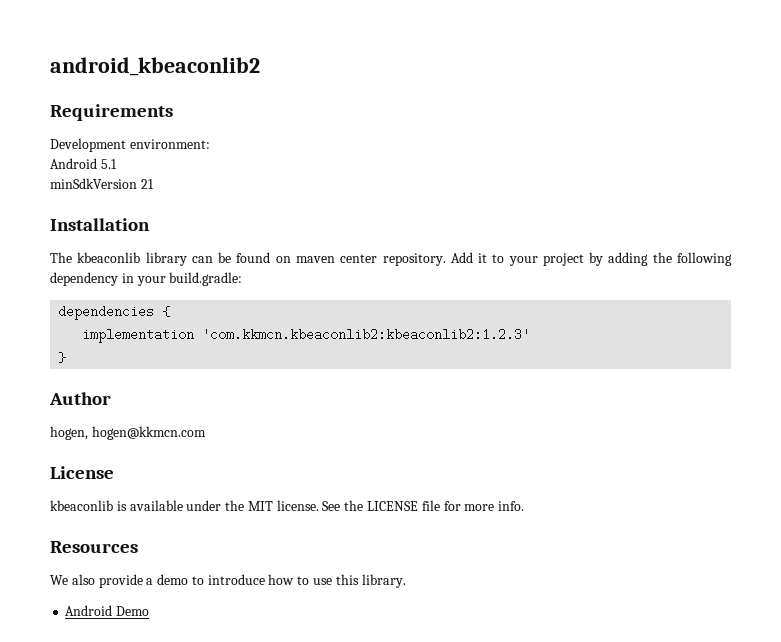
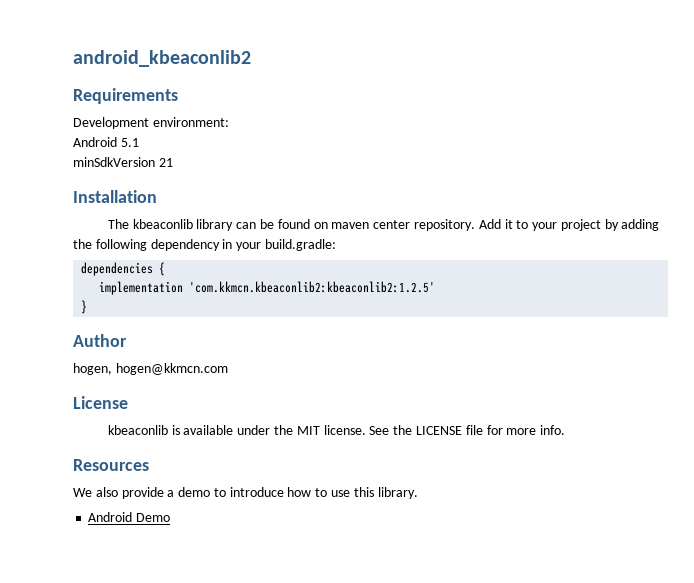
- implementation 'com.kkmcn.kbeaconlib2:kbeaconlib2:1.2.3'
+ implementation 'com.kkmcn.kbeaconlib2:kbeaconlib2:1.2.5'

